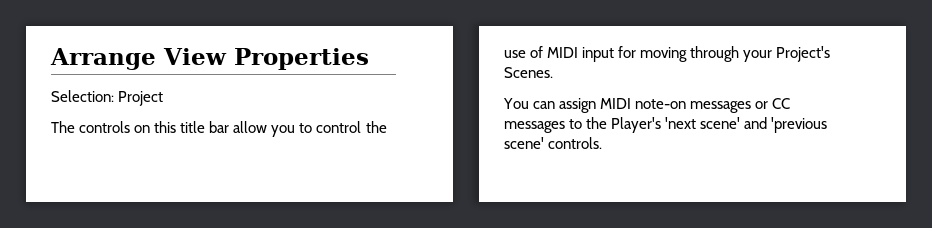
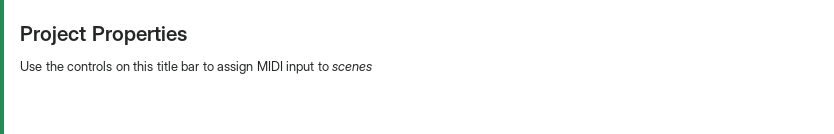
- Arrange View Properties
+ Project Properties
- Selection: Project
- The controls on this title bar allow you to control the use of MIDI input for moving through your Project's Scenes.
- You can assign MIDI note-on messages or CC messages to the Player's 'next scene' and 'previous scene' controls.
+ Use the controls on this title bar to assign MIDI input to scenes

